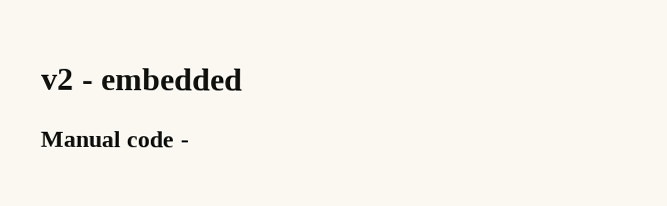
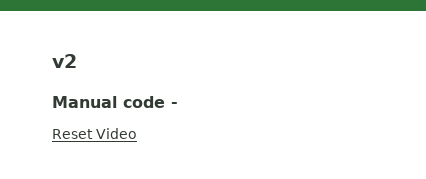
- v2 - embedded
+ v2
+ Reset Video

